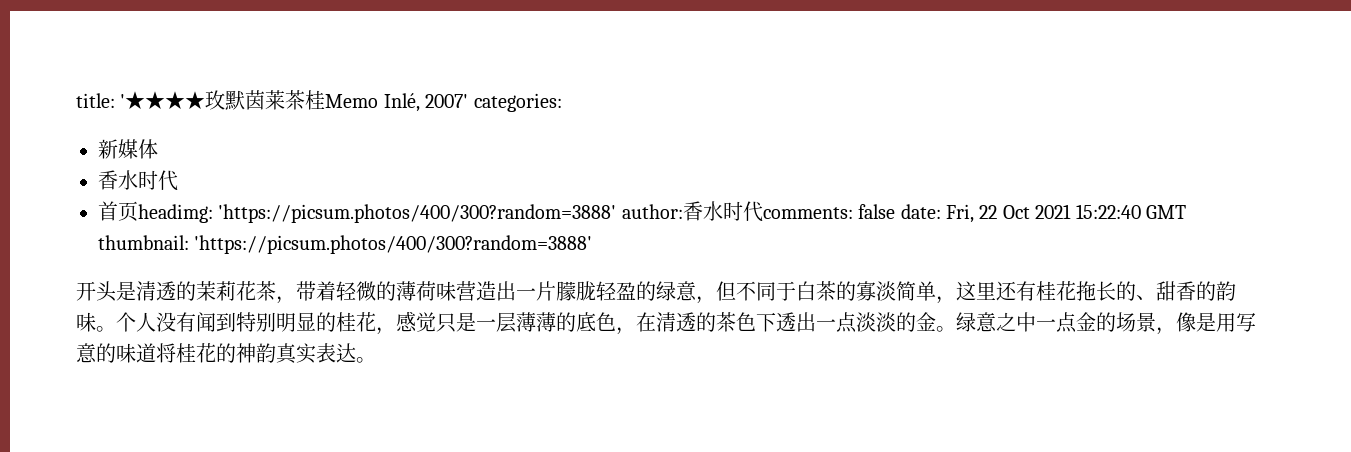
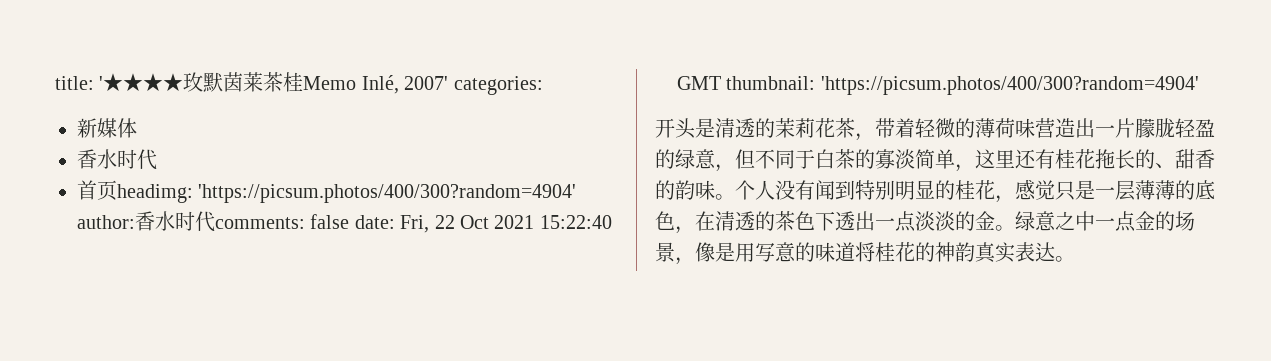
- 首页headimg: 'https://picsum.photos/400/300?random=3888' author:香水时代comments: false date: Fri, 22 Oct 2021 15:22:40 GMT thumbnail: 'https://picsum.photos/400/300?random=3888'
+ 首页headimg: 'https://picsum.photos/400/300?random=4904' author:香水时代comments: false date: Fri, 22 Oct 2021 15:22:40 GMT thumbnail: 'https://picsum.photos/400/300?random=4904'

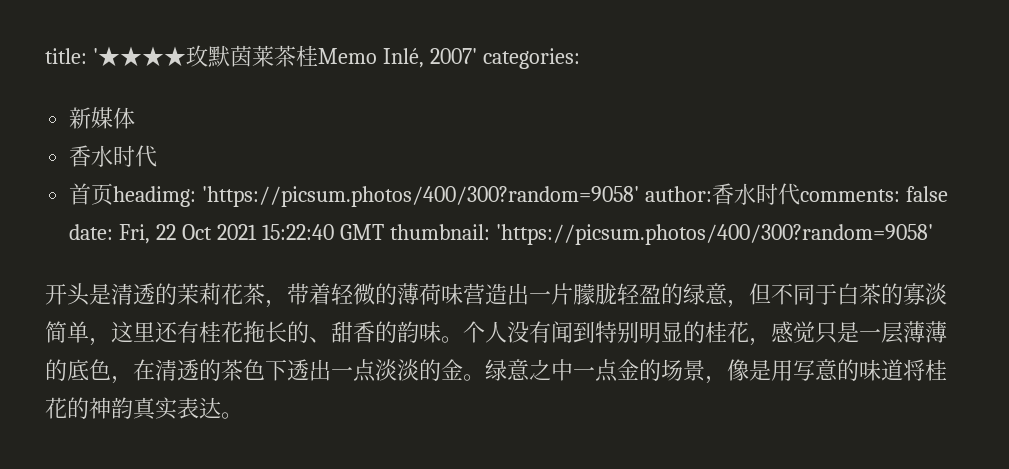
- 首页headimg: 'https://picsum.photos/400/300?random=4904' author:香水时代comments: false date: Fri, 22 Oct 2021 15:22:40 GMT thumbnail: 'https://picsum.photos/400/300?random=4904'
+ 首页headimg: 'https://picsum.photos/400/300?random=9058' author:香水时代comments: false date: Fri, 22 Oct 2021 15:22:40 GMT thumbnail: 'https://picsum.photos/400/300?random=9058'

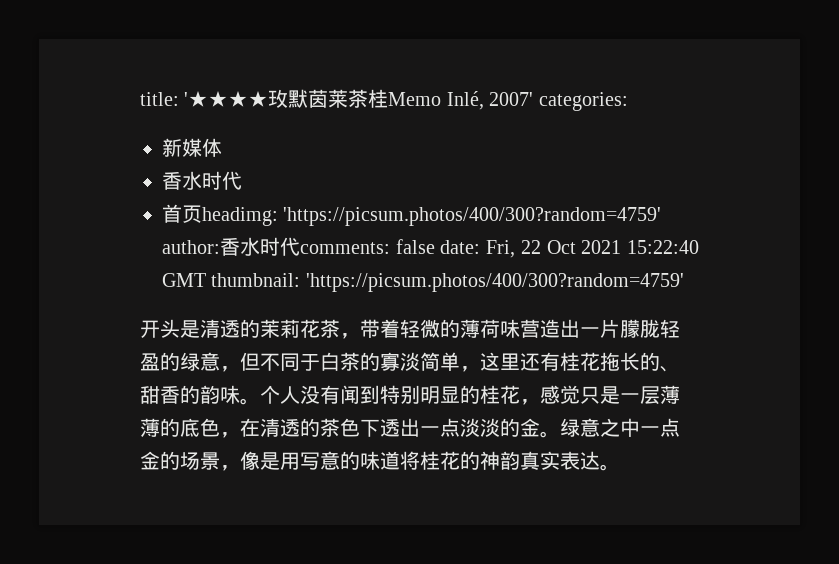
- 首页headimg: 'https://picsum.photos/400/300?random=9058' author:香水时代comments: false date: Fri, 22 Oct 2021 15:22:40 GMT thumbnail: 'https://picsum.photos/400/300?random=9058'
+ 首页headimg: 'https://picsum.photos/400/300?random=4759' author:香水时代comments: false date: Fri, 22 Oct 2021 15:22:40 GMT thumbnail: 'https://picsum.photos/400/300?random=4759'

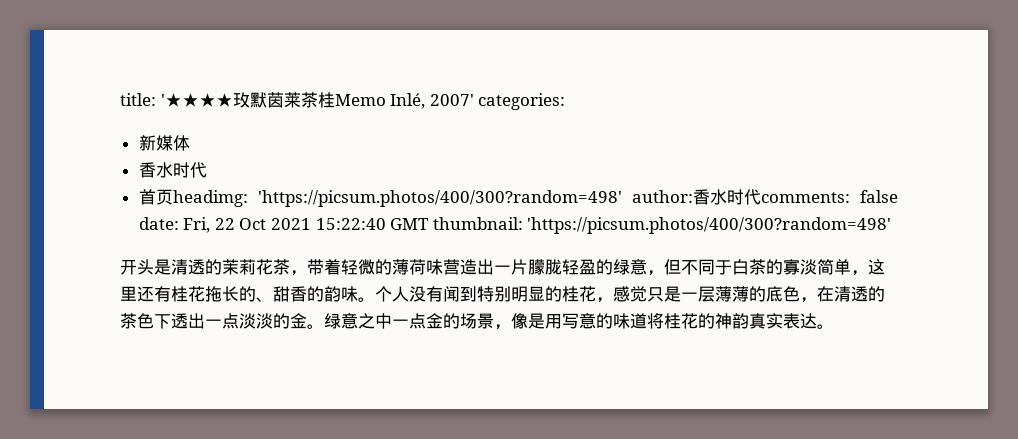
- 首页headimg: 'https://picsum.photos/400/300?random=4759' author:香水时代comments: false date: Fri, 22 Oct 2021 15:22:40 GMT thumbnail: 'https://picsum.photos/400/300?random=4759'
+ 首页headimg: 'https://picsum.photos/400/300?random=498' author:香水时代comments: false date: Fri, 22 Oct 2021 15:22:40 GMT thumbnail: 'https://picsum.photos/400/300?random=498'

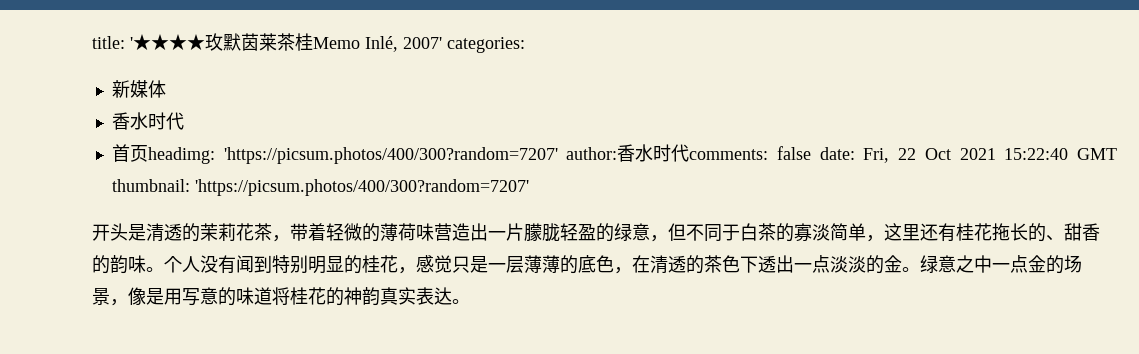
- 首页headimg: 'https://picsum.photos/400/300?random=498' author:香水时代comments: false date: Fri, 22 Oct 2021 15:22:40 GMT thumbnail: 'https://picsum.photos/400/300?random=498'
+ 首页headimg: 'https://picsum.photos/400/300?random=7207' author:香水时代comments: false date: Fri, 22 Oct 2021 15:22:40 GMT thumbnail: 'https://picsum.photos/400/300?random=7207'

